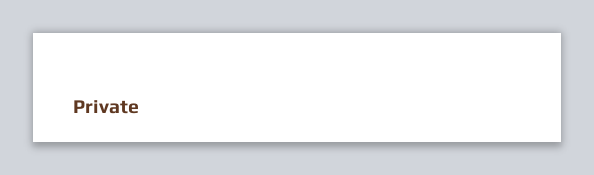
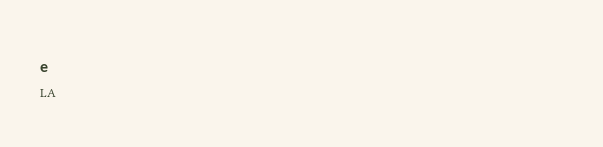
- Private
+ e
+ LA

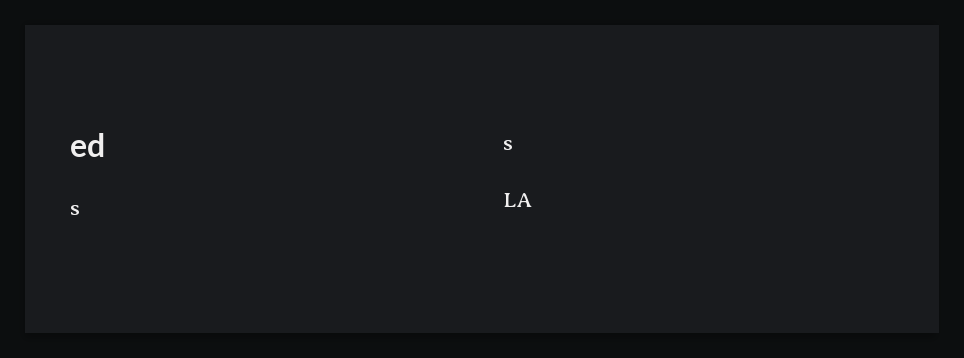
- e
+ ed
+ s
+ s

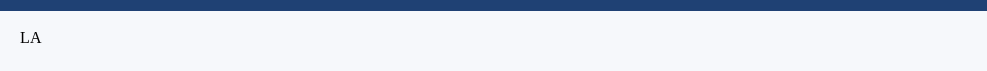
- ed
- s
- s

